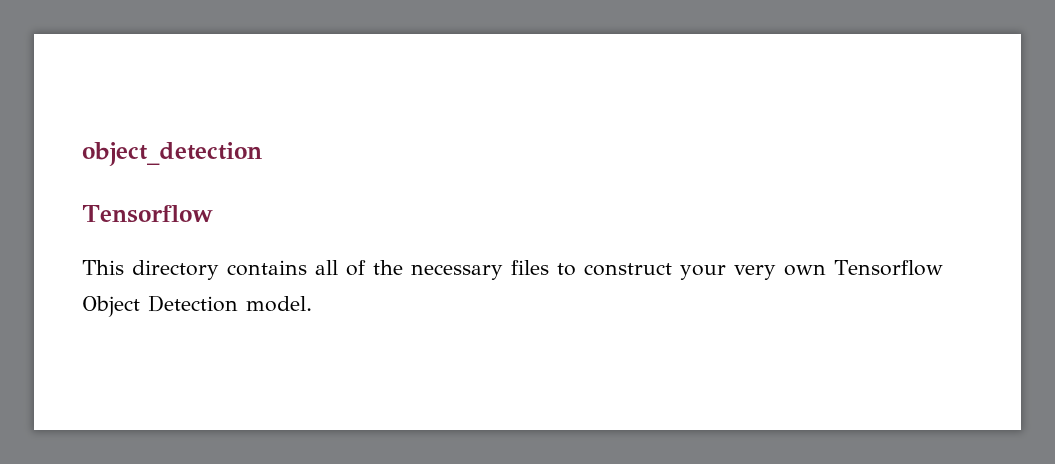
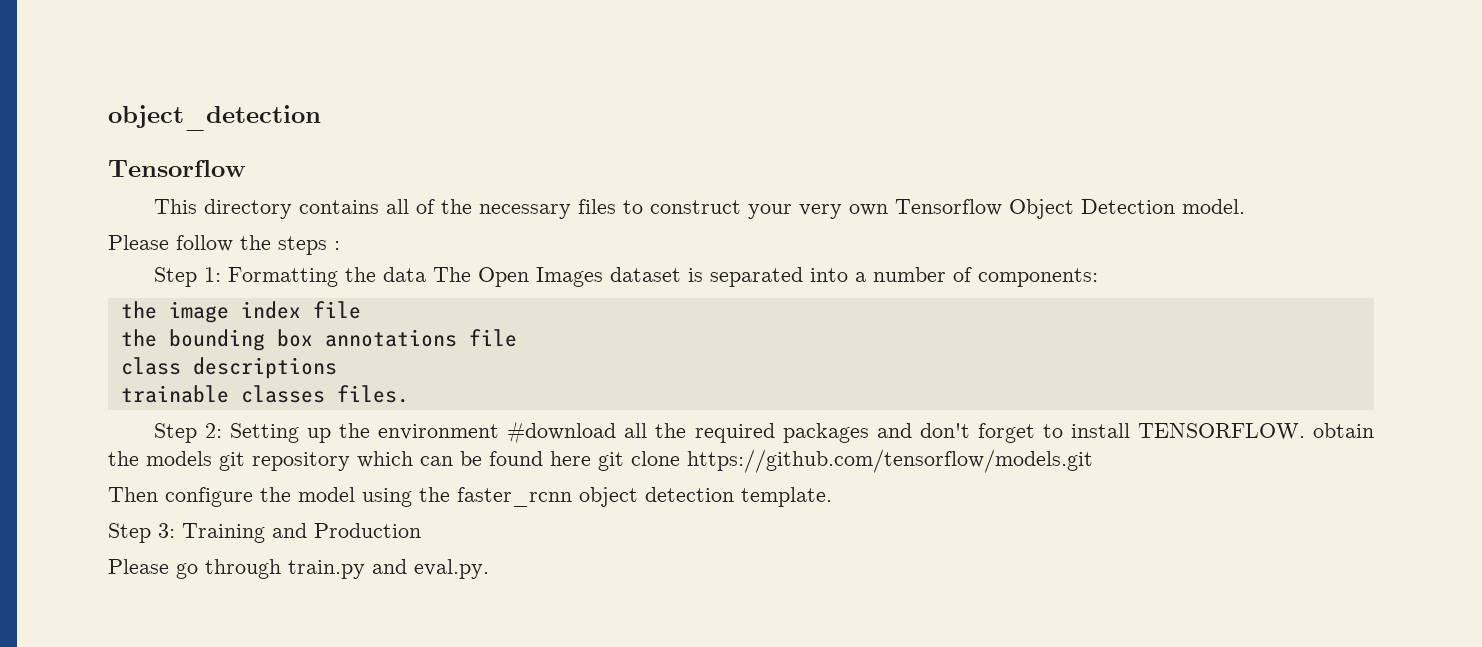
+ Please follow the steps :
+ Step 1: Formatting the data The Open Images dataset is separated into a number of components:
+ the image index file
+ the bounding box annotations file
+ class descriptions
+ trainable classes files.
+ Step 2: Setting up the environment #download all the required packages and don't forget to install TENSORFLOW. obtain the models git repository which can be found here git clone https://github.com/tensorflow/models.git
+ Then configure the model using the faster_rcnn object detection template.
+ Step 3: Training and Production
+ Please go through train.py and eval.py.

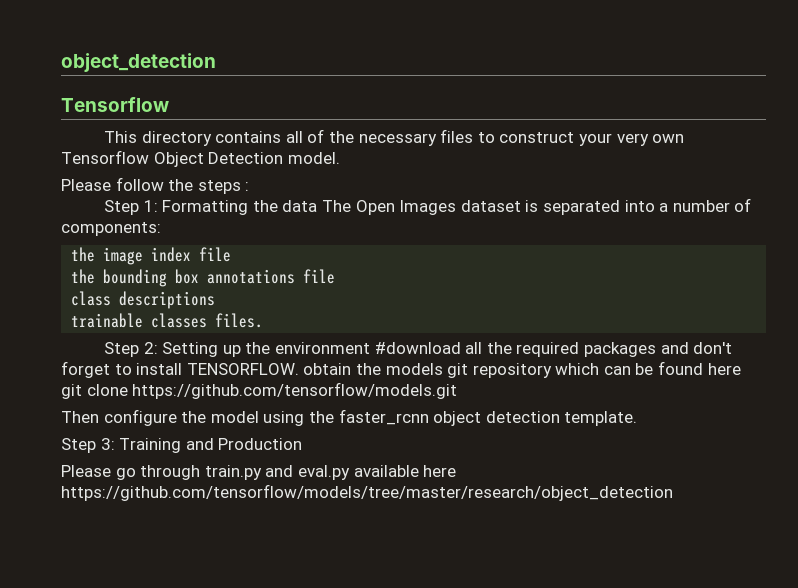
- Please go through train.py and eval.py.
+ Please go through train.py and eval.py available here https://github.com/tensorflow/models/tree/master/research/object_detection

